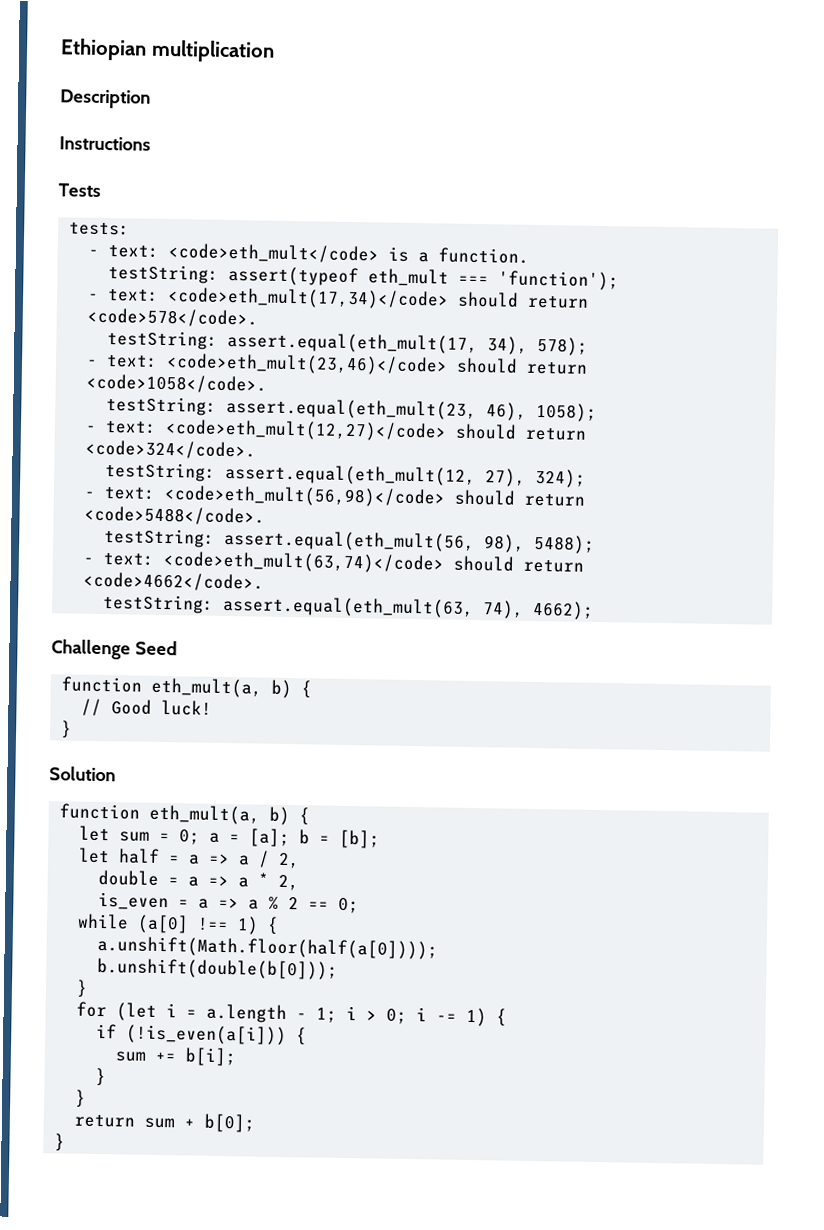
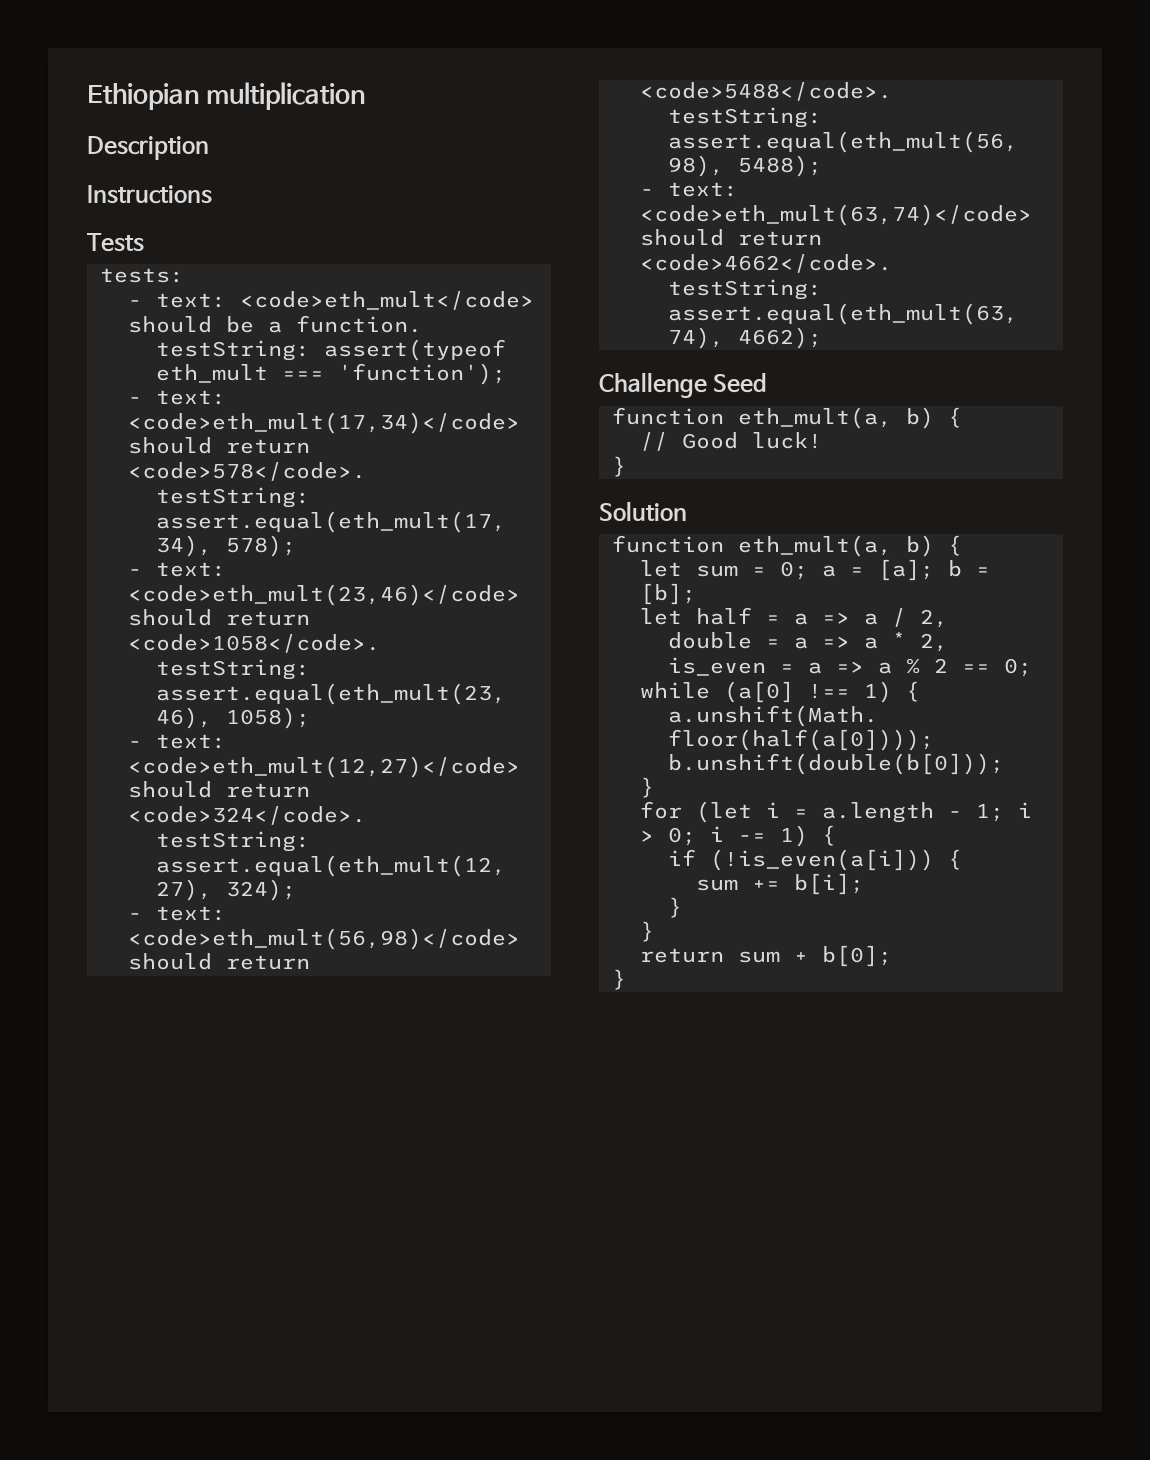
- - text: <code>eth_mult</code> is a function.
+ - text: <code>eth_mult</code> should be a function.

